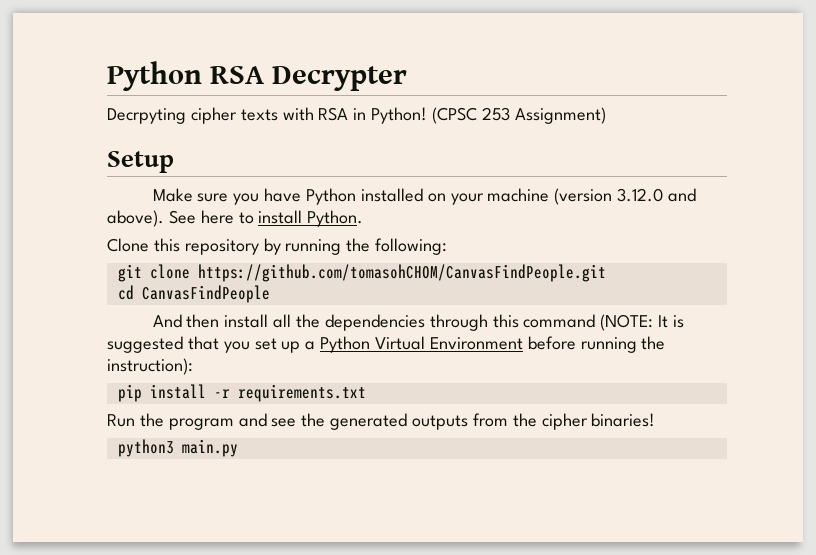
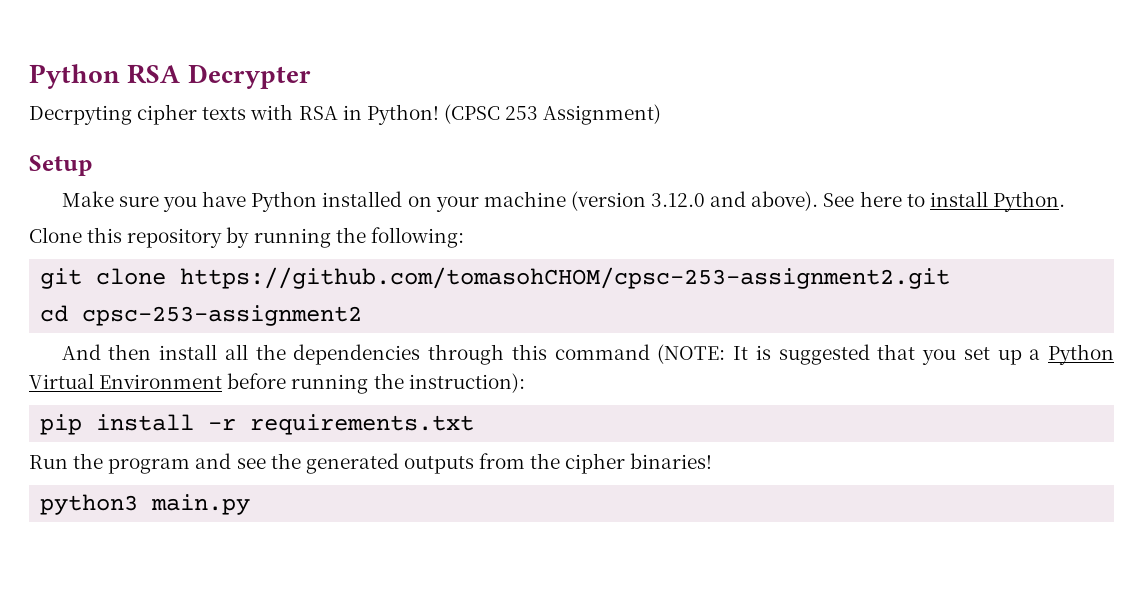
- git clone https://github.com/tomasohCHOM/CanvasFindPeople.git
+ git clone https://github.com/tomasohCHOM/cpsc-253-assignment2.git
- cd CanvasFindPeople
+ cd cpsc-253-assignment2

